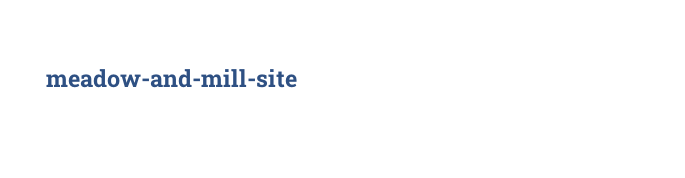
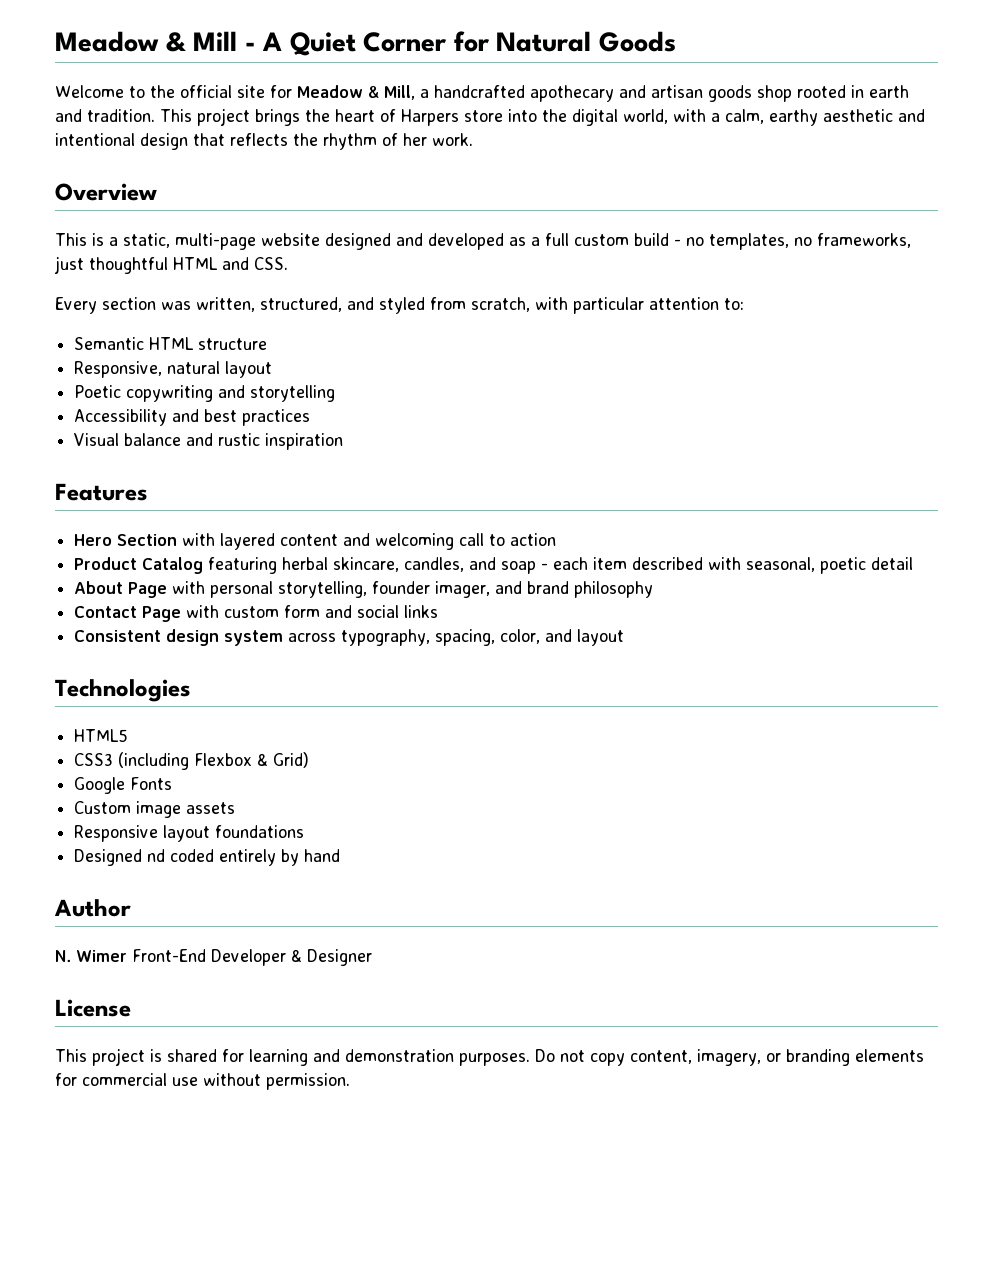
- meadow-and-mill-site
+ Meadow & Mill - A Quiet Corner for Natural Goods
+ Welcome to the official site for Meadow & Mill, a handcrafted apothecary and artisan goods shop rooted in earth and tradition. This project brings the heart of Harpers store into the digital world, with a calm, earthy aesthetic and intentional design that reflects the rhythm of her work.
+ Overview
+ This is a static, multi-page website designed and developed as a full custom build - no templates, no frameworks, just thoughtful HTML and CSS.
+ Every section was written, structured, and styled from scratch, with particular attention to:
+ Semantic HTML structure
+ Responsive, natural layout
+ Poetic copywriting and storytelling
+ Accessibility and best practices
+ Visual balance and rustic inspiration
+ Features
+ Hero Section with layered content and welcoming call to action
+ Product Catalog featuring herbal skincare, candles, and soap - each item described with seasonal, poetic detail
+ About Page with personal storytelling, founder imager, and brand philosophy
+ Contact Page with custom form and social links
+ Consistent design system across typography, spacing, color, and layout
+ Technologies
+ HTML5
+ CSS3 (including Flexbox & Grid)
+ Google Fonts
+ Custom image assets
+ Responsive layout foundations
+ Designed nd coded entirely by hand
+ Author
+ N. Wimer Front-End Developer & Designer
+ License
+ This project is shared for learning and demonstration purposes. Do not copy content, imagery, or branding elements for commercial use without permission.

